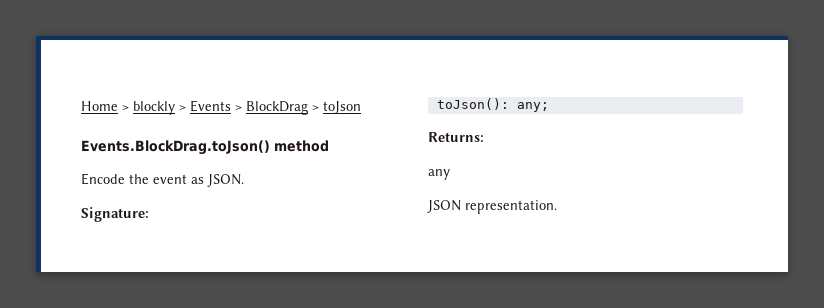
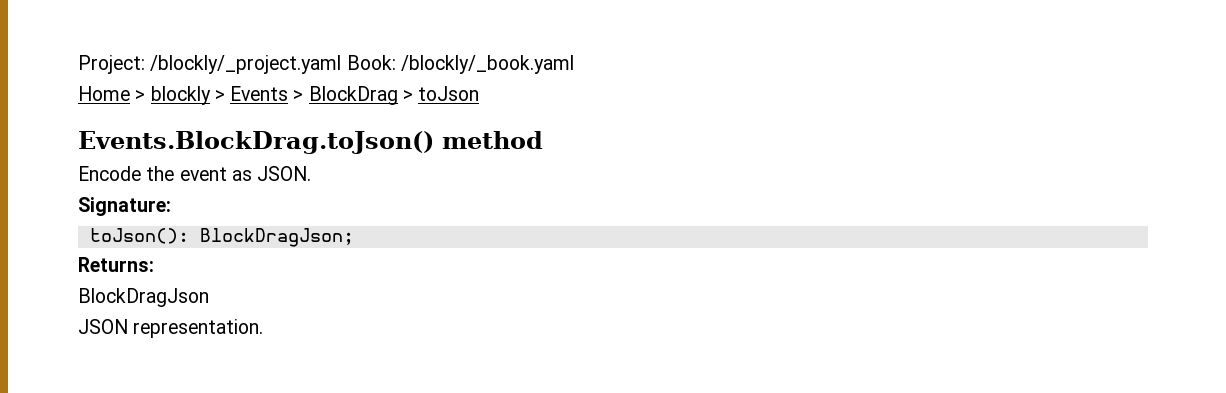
+ Project: /blockly/_project.yaml Book: /blockly/_book.yaml
- toJson(): any;
+ toJson(): BlockDragJson;
- any
+ BlockDragJson

